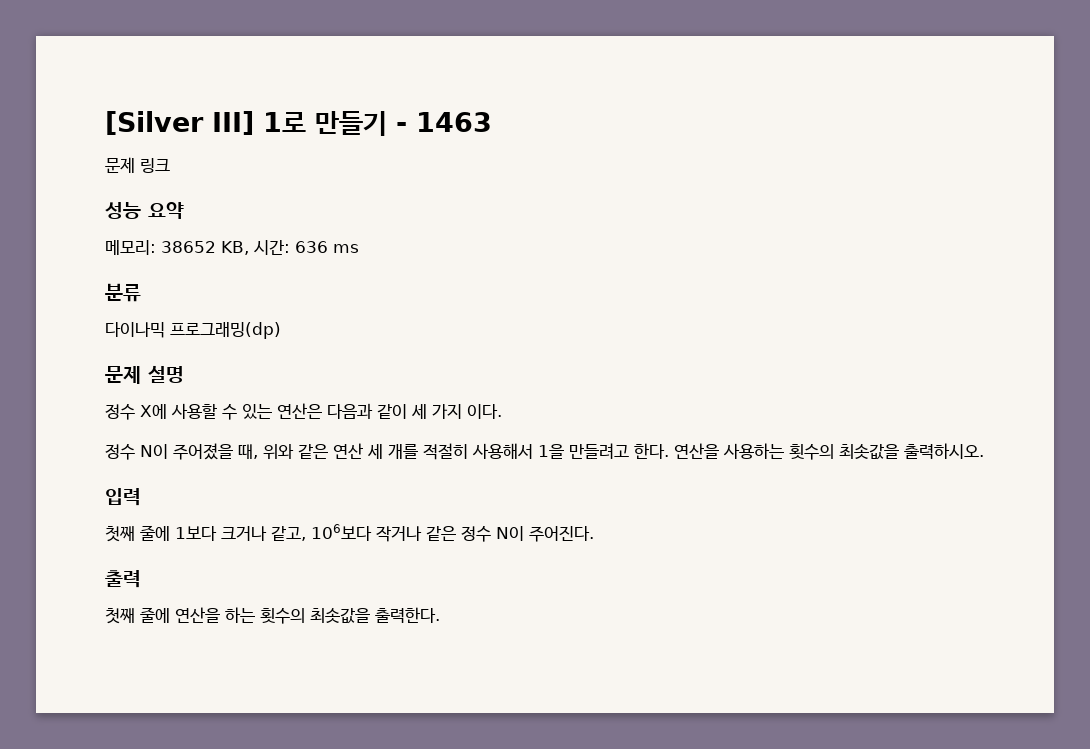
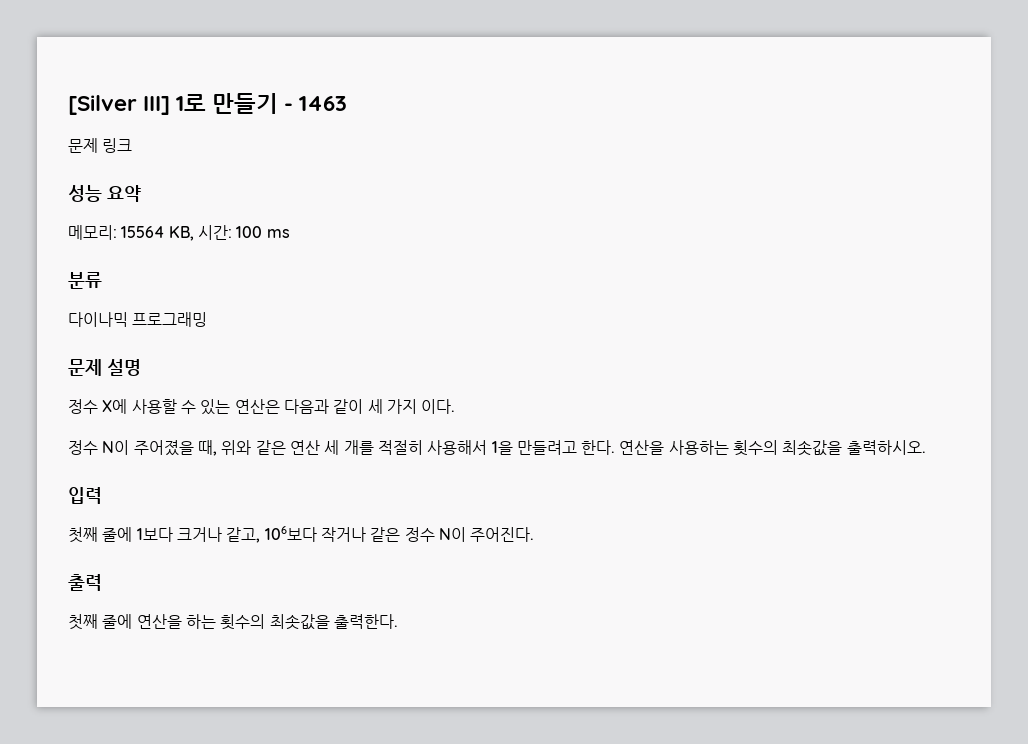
- 메모리: 38652 KB, 시간: 636 ms
+ 메모리: 15564 KB, 시간: 100 ms
- 다이나믹 프로그래밍(dp)
+ 다이나믹 프로그래밍

